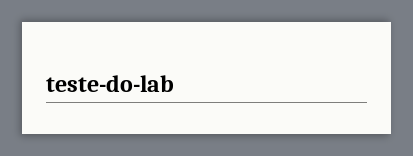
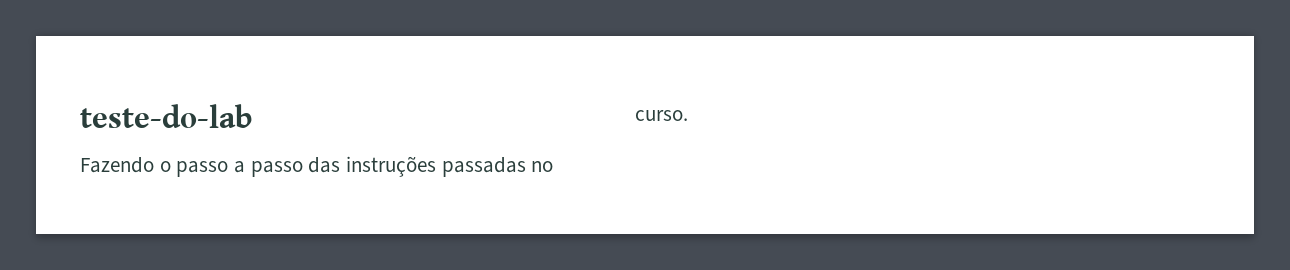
+ Fazendo o passo a passo das instruções passadas no curso.

